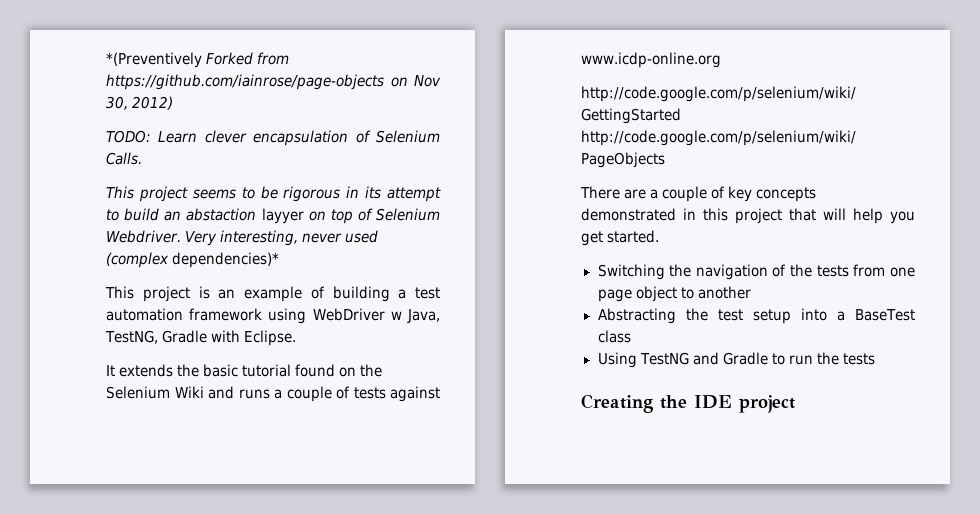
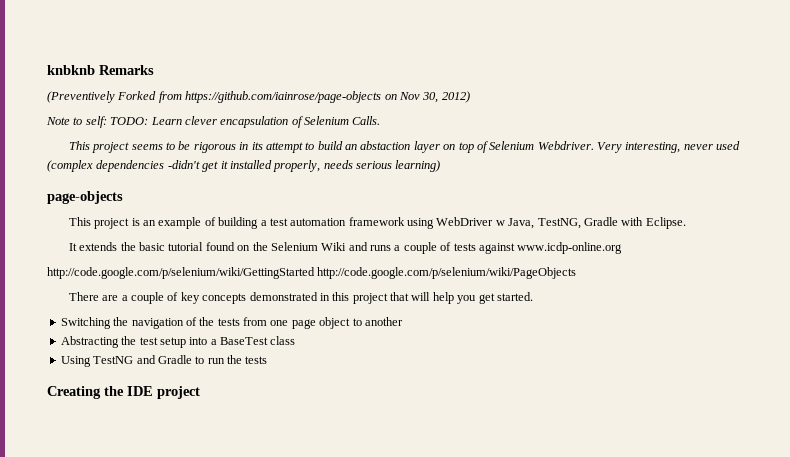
- *(Preventively Forked from https://github.com/iainrose/page-objects on Nov 30, 2012)
+ knbknb Remarks
+ (Preventively Forked from https://github.com/iainrose/page-objects on Nov 30, 2012)
- TODO: Learn clever encapsulation of Selenium Calls.
+ Note to self: TODO: Learn clever encapsulation of Selenium Calls.
- This project seems to be rigorous in its attempt to build an abstaction layyer on top of Selenium Webdriver.
+ This project seems to be rigorous in its attempt to build an abstaction layer on top of Selenium Webdriver.
- Very interesting, never used (complex dependencies)*
+ Very interesting, never used (complex dependencies -didn't get it installed properly, needs serious learning)
+ page-objects

